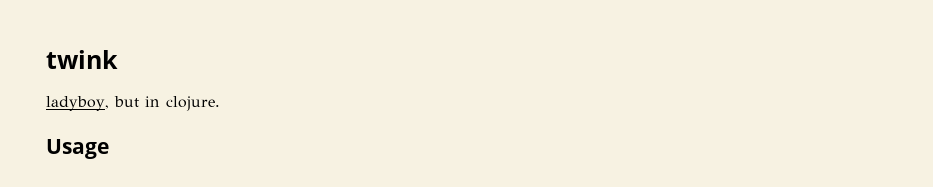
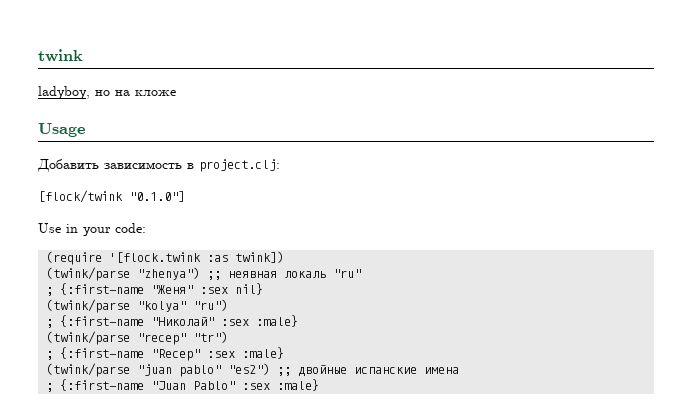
- ladyboy, but in clojure.
+ ladyboy, но на кложе
  Usage
+ Добавить зависимость в project.clj:
+ [flock/twink "0.1.0"]
+ Use in your code:
+ (require '[flock.twink :as twink])
+ (twink/parse "zhenya") ;; неявная локаль "ru"
+ ; {:first-name "Женя" :sex nil}
+ (twink/parse "kolya" "ru")
+ ; {:first-name "Николай" :sex :male}
+ (twink/parse "recep" "tr")
+ ; {:first-name "Recep" :sex :male}
+ (twink/parse "juan pablo" "es2") ;; двойные испанские имена
+ ; {:first-name "Juan Pablo" :sex :male}

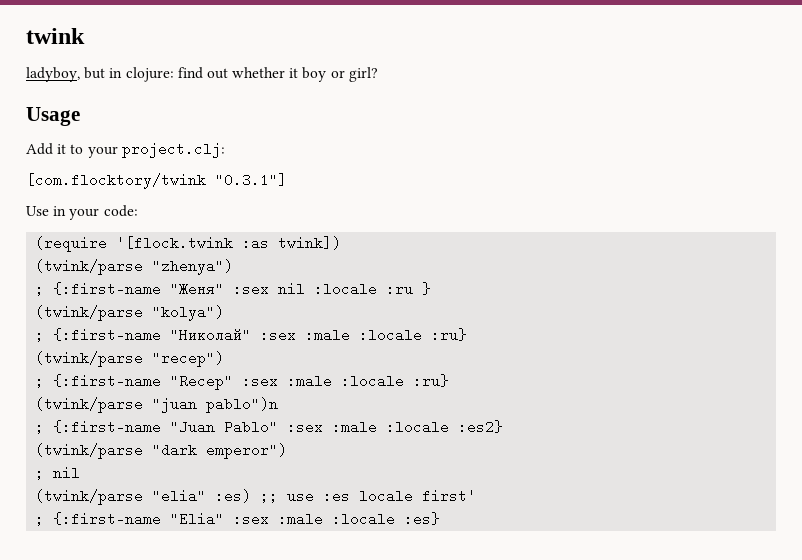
- ladyboy, но на кложе
+ ladyboy, but in clojure: find out whether it boy or girl?
  Usage
- Добавить зависимость в project.clj:
+ Add it to your project.clj:
- [flock/twink "0.1.0"]
+ [com.flocktory/twink "0.3.1"]
- (twink/parse "zhenya") ;; неявная локаль "ru"
+ (twink/parse "zhenya")
- ; {:first-name "Женя" :sex nil}
- (twink/parse "kolya" "ru")
+ ; {:first-name "Женя" :sex nil :locale :ru }
+ (twink/parse "kolya")
- ; {:first-name "Николай" :sex :male}
- (twink/parse "recep" "tr")
+ ; {:first-name "Николай" :sex :male :locale :ru}
+ (twink/parse "recep")
- ; {:first-name "Recep" :sex :male}
+ ; {:first-name "Recep" :sex :male :locale :ru}
- (twink/parse "juan pablo" "es2") ;; двойные испанские имена
+ (twink/parse "juan pablo")n
- ; {:first-name "Juan Pablo" :sex :male}
+ ; {:first-name "Juan Pablo" :sex :male :locale :es2}
+ (twink/parse "dark emperor")
+ ; nil
+ (twink/parse "elia" :es) ;; use :es locale first'
+ ; {:first-name "Elia" :sex :male :locale :es}

